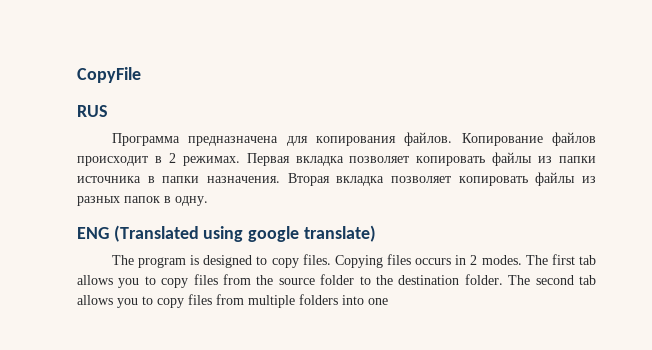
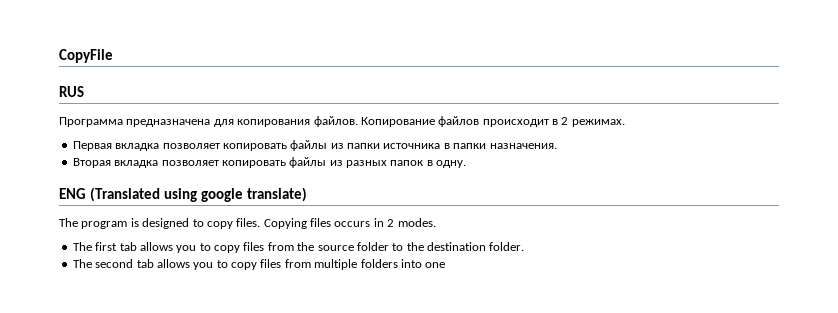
- Копирование файлов происходит в 2 режимах. Первая вкладка позволяет копировать файлы из папки источника в папки назначения. Вторая вкладка позволяет копировать файлы из разных папок в одну.
+ Копирование файлов происходит в 2 режимах.
+ Первая вкладка позволяет копировать файлы из папки источника в папки назначения.
+ Вторая вкладка позволяет копировать файлы из разных папок в одну.
- Copying files occurs in 2 modes. The first tab allows you to copy files from the source folder to the destination folder. The second tab allows you to copy files from multiple folders into one
+ Copying files occurs in 2 modes.
+ The first tab allows you to copy files from the source folder to the destination folder.
+ The second tab allows you to copy files from multiple folders into one

